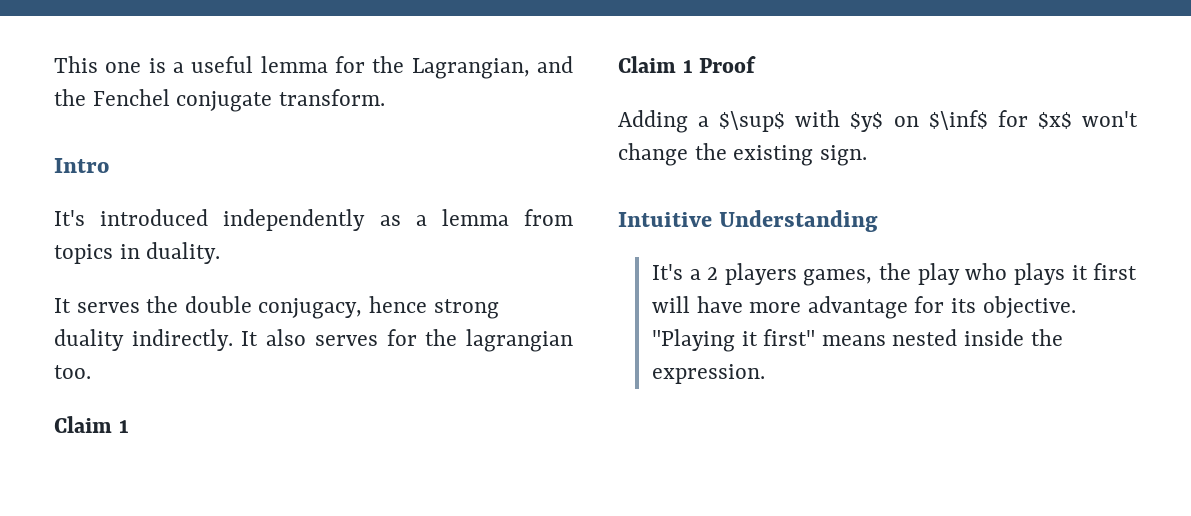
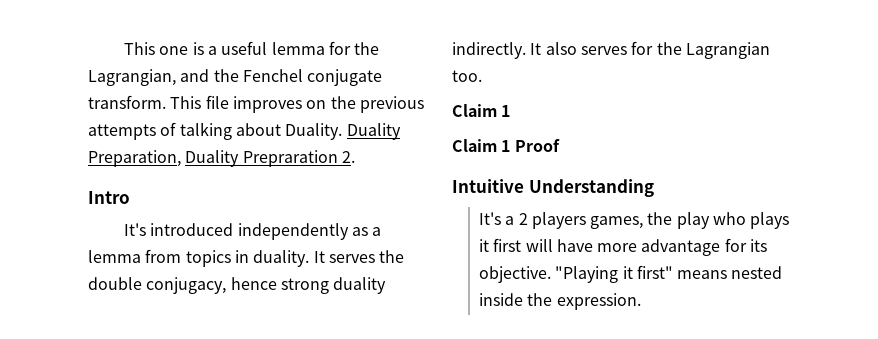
+ This file improves on the previous attempts of talking about Duality. Duality Preparation, Duality Prepraration 2.
- It's introduced independently as a lemma from topics in duality.
- It serves the double conjugacy, hence strong duality indirectly.
+ It's introduced independently as a lemma from topics in duality. It serves the double conjugacy, hence strong duality indirectly.
- It also serves for the lagrangian too.
+ It also serves for the Lagrangian too.
- Adding a $\sup$ with $y$ on $\inf$ for $x$ won't change the existing sign.

